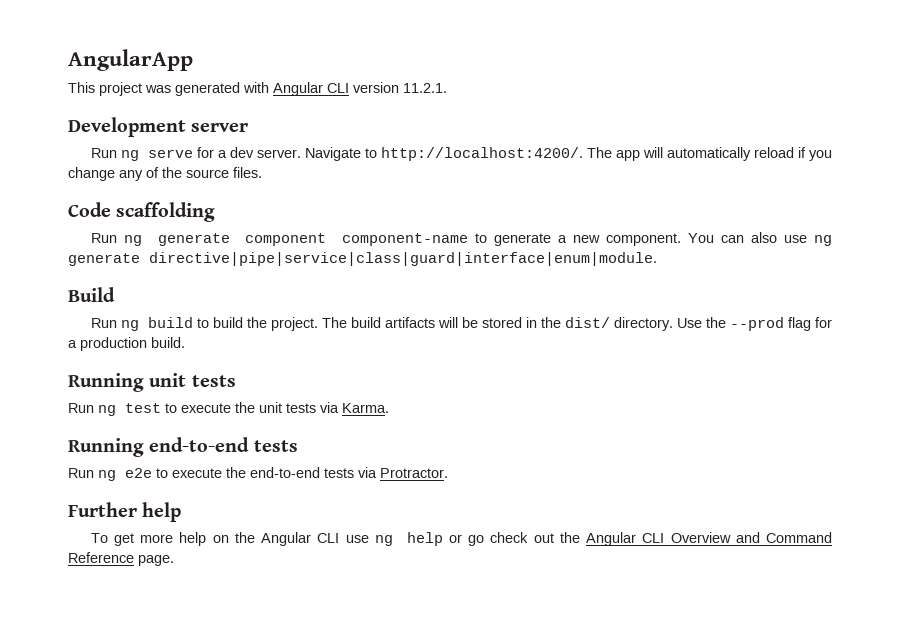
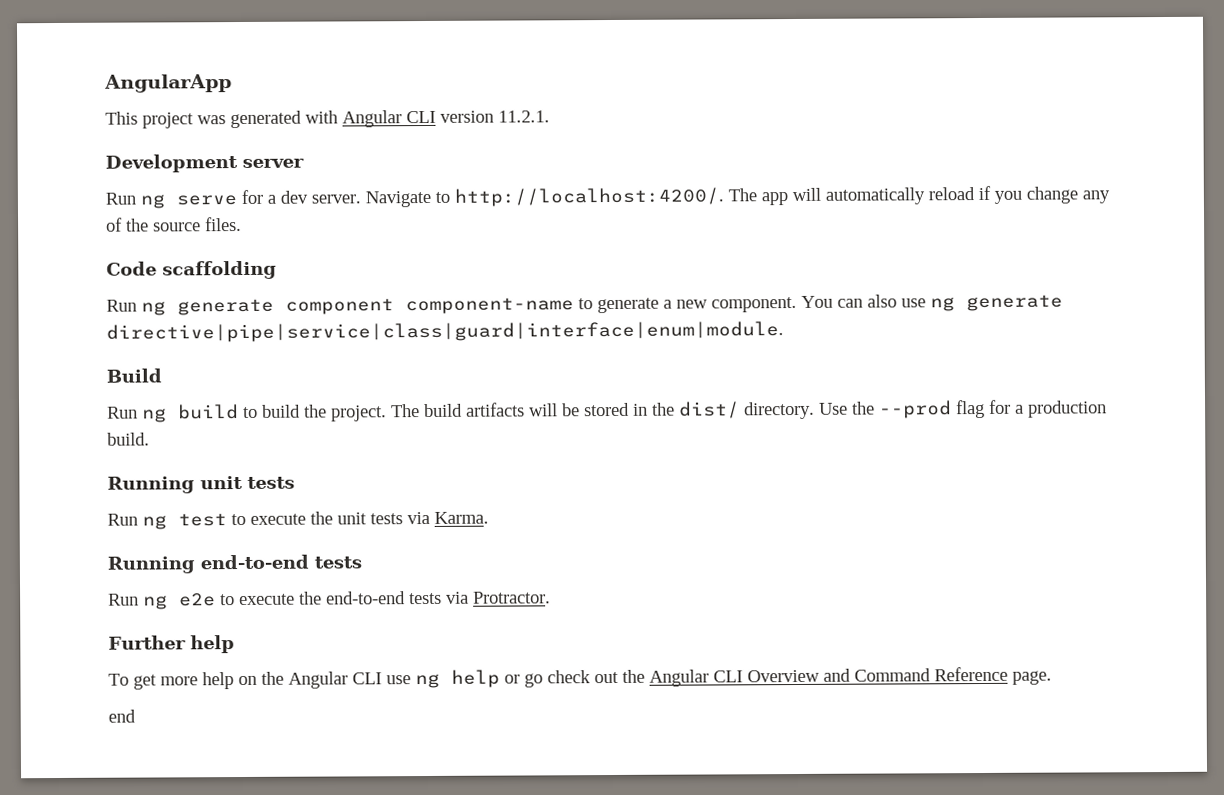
+ end

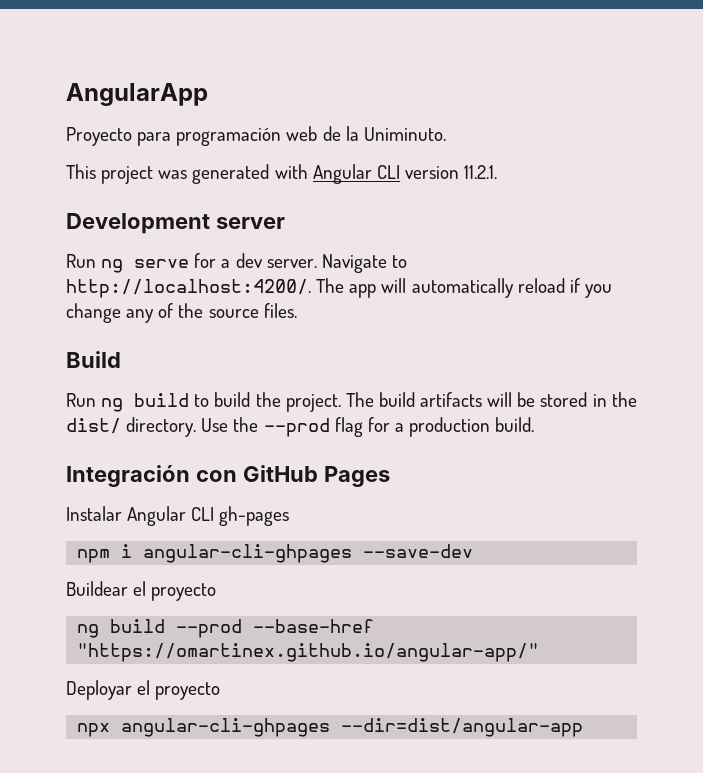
+ Proyecto para programación web de la Uniminuto.
- Code scaffolding
- Run ng generate component component-name to generate a new component. You can also use ng generate directive|pipe|service|class|guard|interface|enum|module.
- Running unit tests
- Run ng test to execute the unit tests via Karma.
- Running end-to-end tests
- Run ng e2e to execute the end-to-end tests via Protractor.
- Further help
- To get more help on the Angular CLI use ng help or go check out the Angular CLI Overview and Command Reference page.
- end
+ Integración con GitHub Pages
+ Instalar Angular CLI gh-pages
+ npm i angular-cli-ghpages --save-dev
+ Buildear el proyecto
+ ng build --prod --base-href "https://omartinex.github.io/angular-app/"
+ Deployar el proyecto
+ npx angular-cli-ghpages --dir=dist/angular-app

